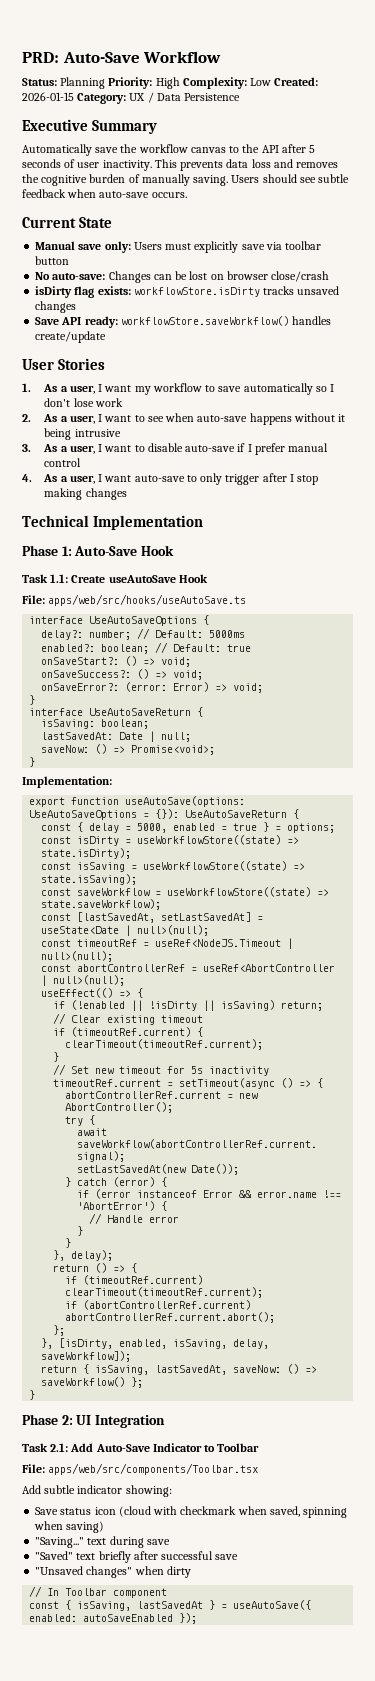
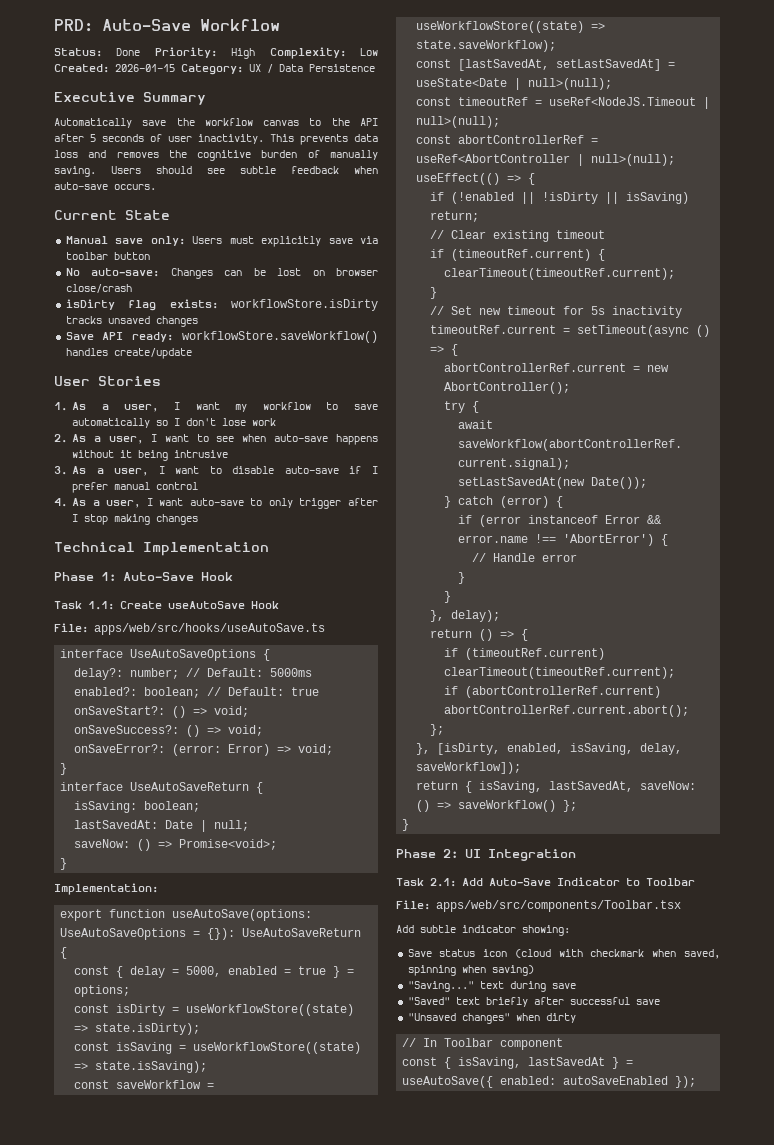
- Status: Planning Priority: High Complexity: Low Created: 2026-01-15 Category: UX / Data Persistence
+ Status: Done Priority: High Complexity: Low Created: 2026-01-15 Category: UX / Data Persistence

